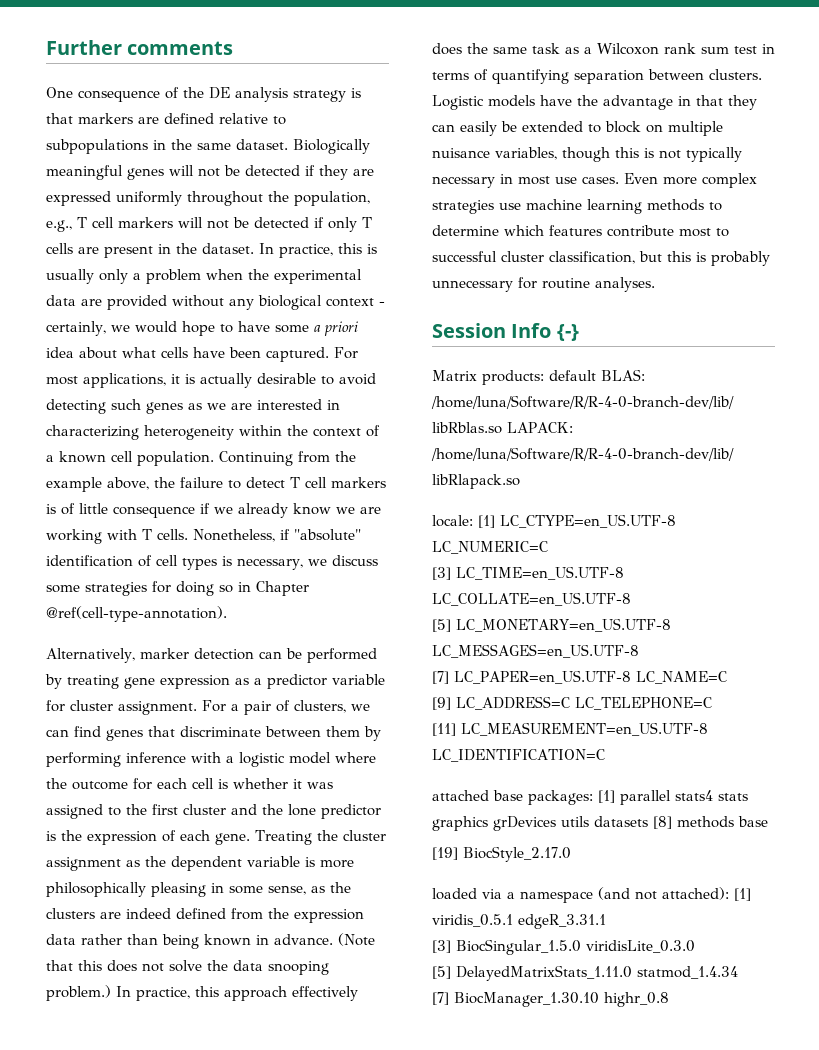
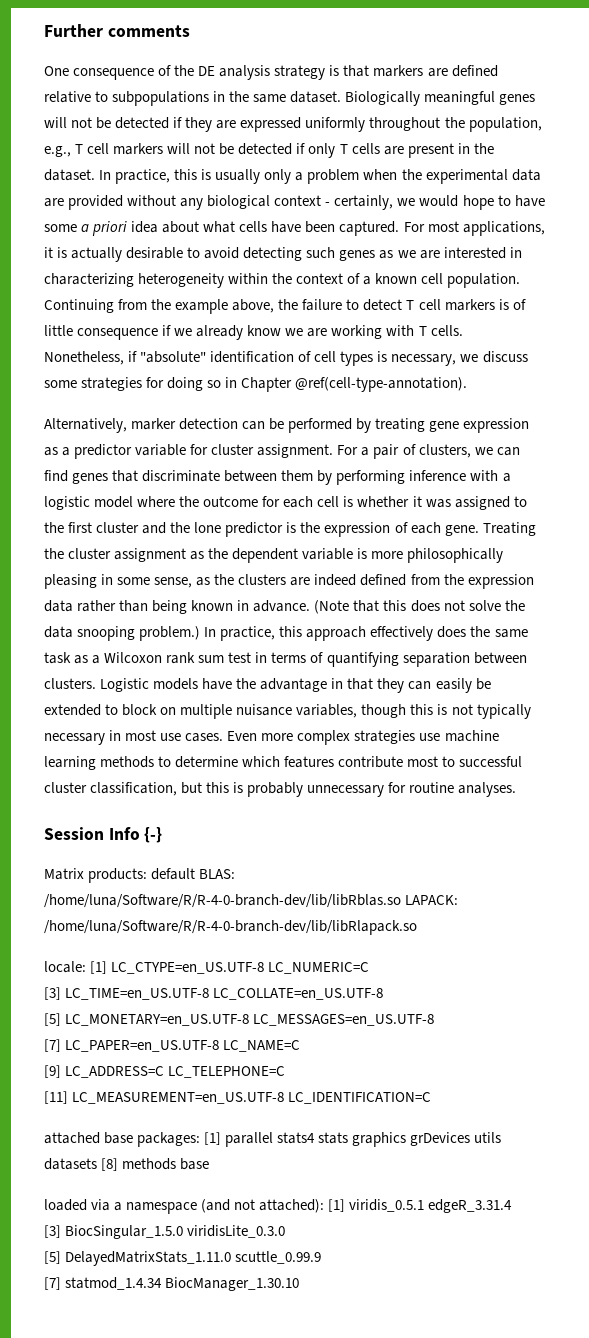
- [19] BiocStyle_2.17.0
- loaded via a namespace (and not attached): [1] viridis_0.5.1 edgeR_3.31.1
+ loaded via a namespace (and not attached): [1] viridis_0.5.1 edgeR_3.31.4
- [5] DelayedMatrixStats_1.11.0 statmod_1.4.34
- [7] BiocManager_1.30.10 highr_0.8
+ [5] DelayedMatrixStats_1.11.0 scuttle_0.99.9
+ [7] statmod_1.4.34 BiocManager_1.30.10

